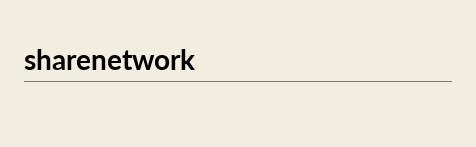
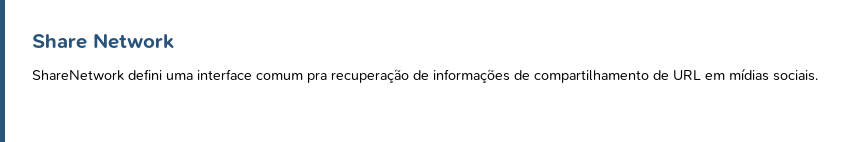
- sharenetwork
+ Share Network
+ ShareNetwork defini uma interface comum pra recuperação de informações de compartilhamento de URL em mídias sociais.

